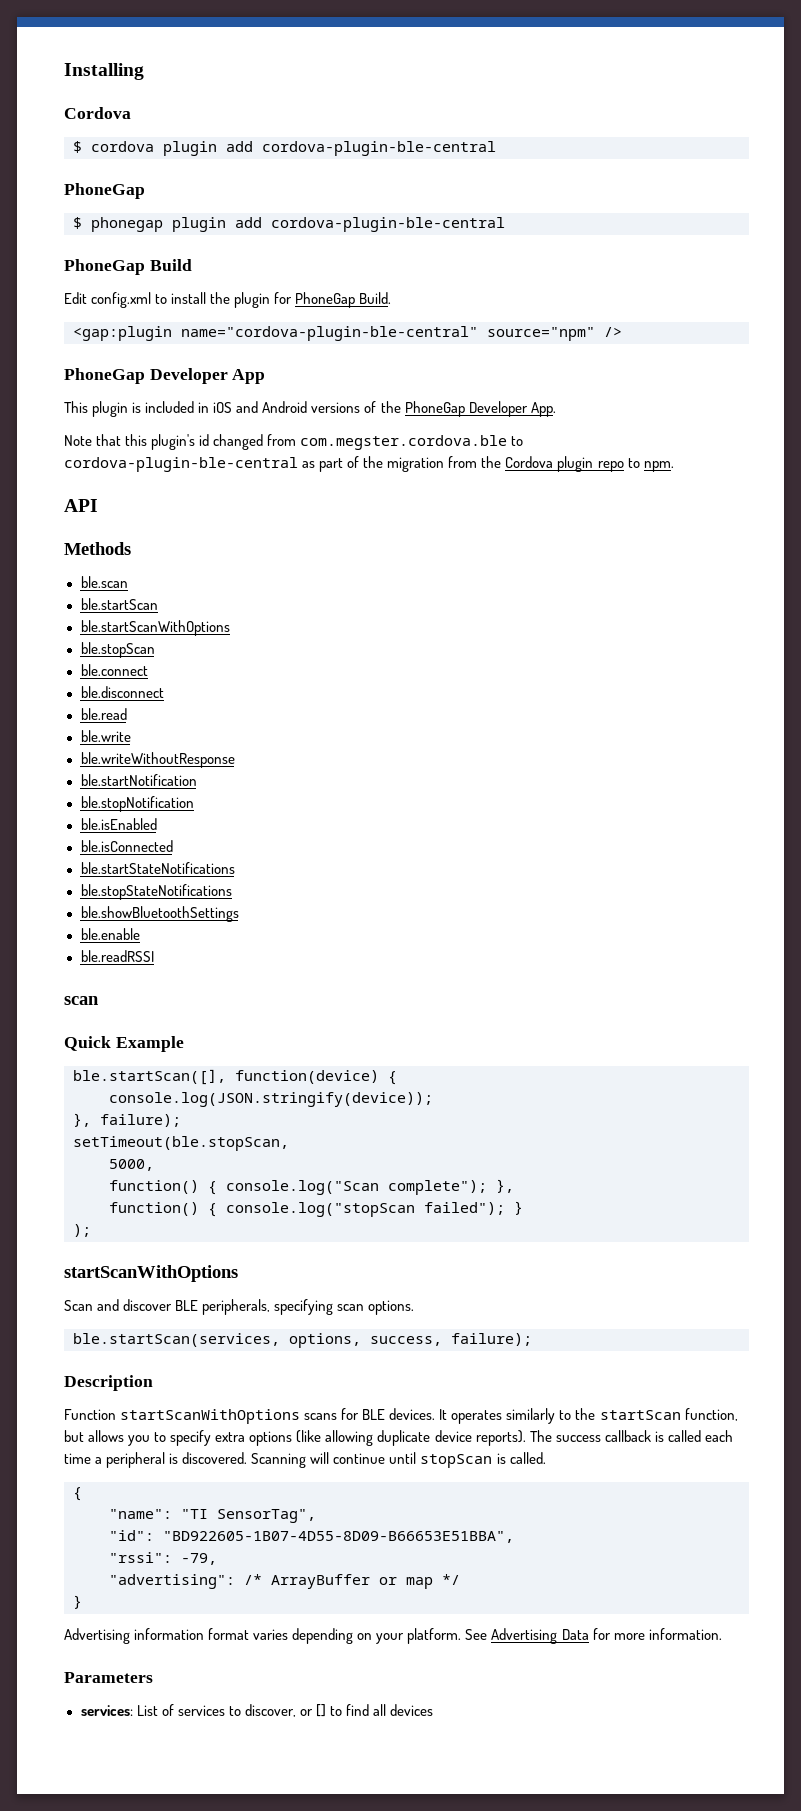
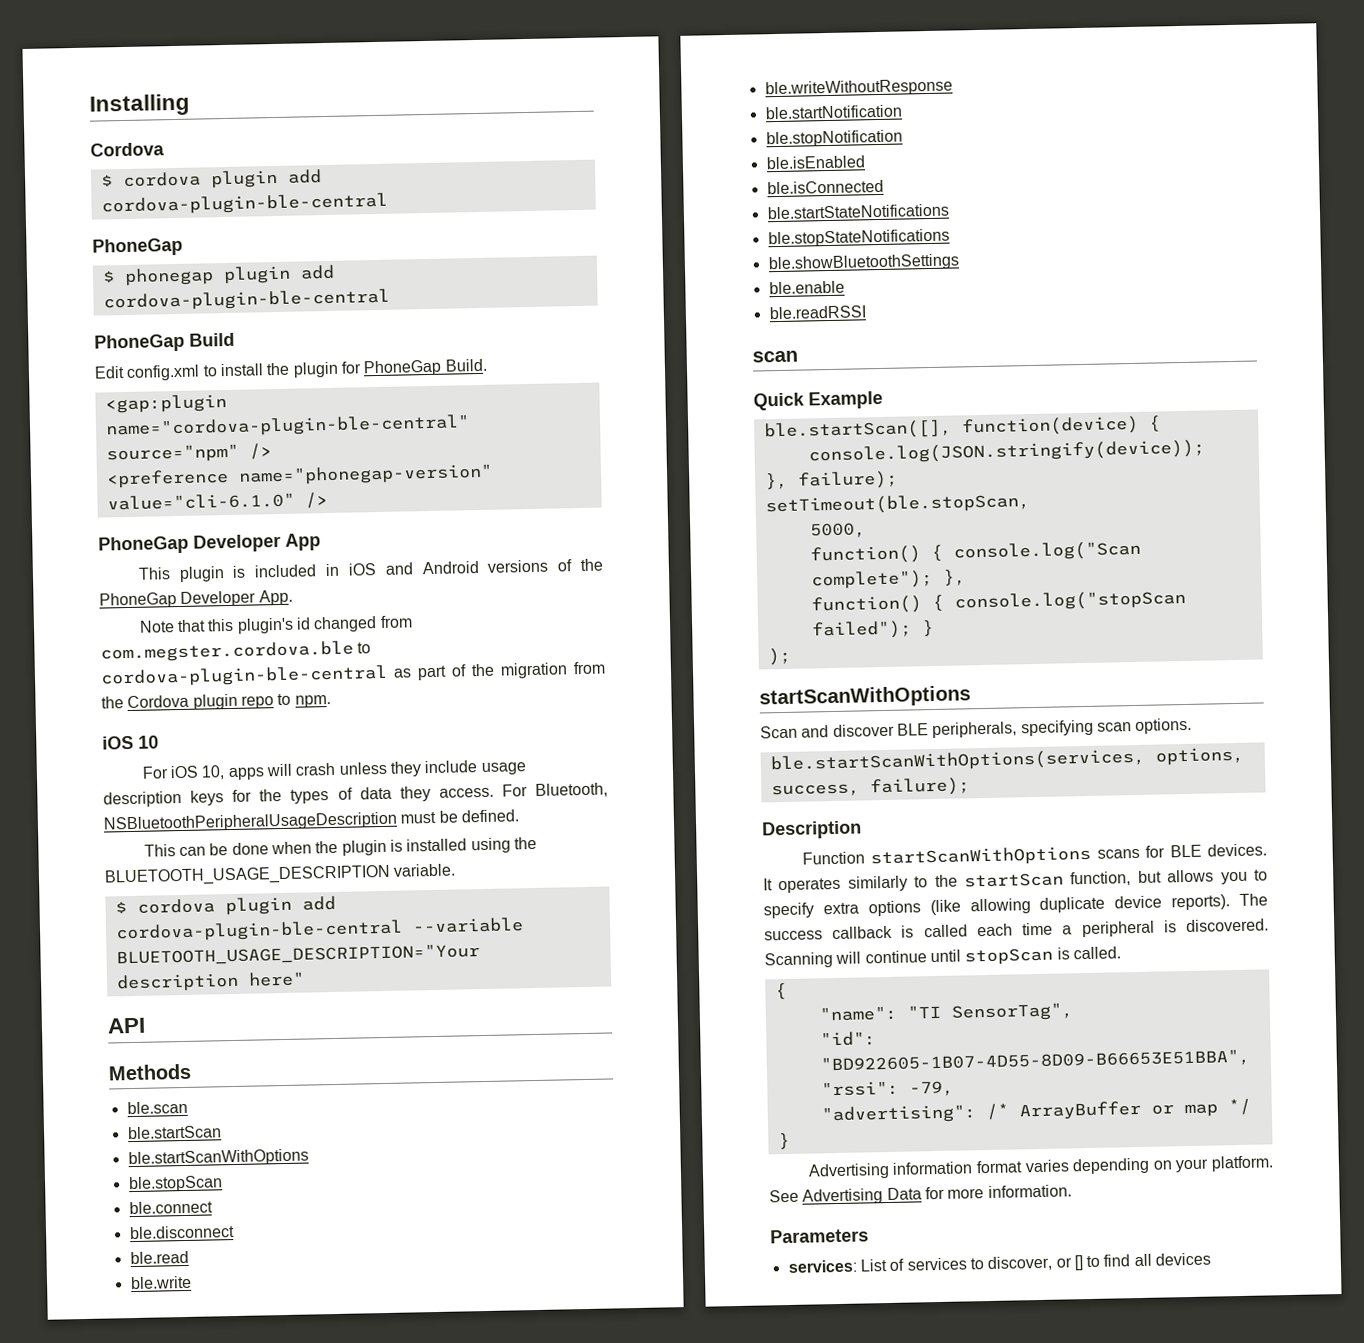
+ <preference name="phonegap-version" value="cli-6.1.0" />
+ iOS 10
+ For iOS 10, apps will crash unless they include usage description keys for the types of data they access. For Bluetooth, NSBluetoothPeripheralUsageDescription must be defined.
+ This can be done when the plugin is installed using the BLUETOOTH_USAGE_DESCRIPTION variable.
+ $ cordova plugin add cordova-plugin-ble-central --variable BLUETOOTH_USAGE_DESCRIPTION="Your description here"
- ble.startScan(services, options, success, failure);
+ ble.startScanWithOptions(services, options, success, failure);

